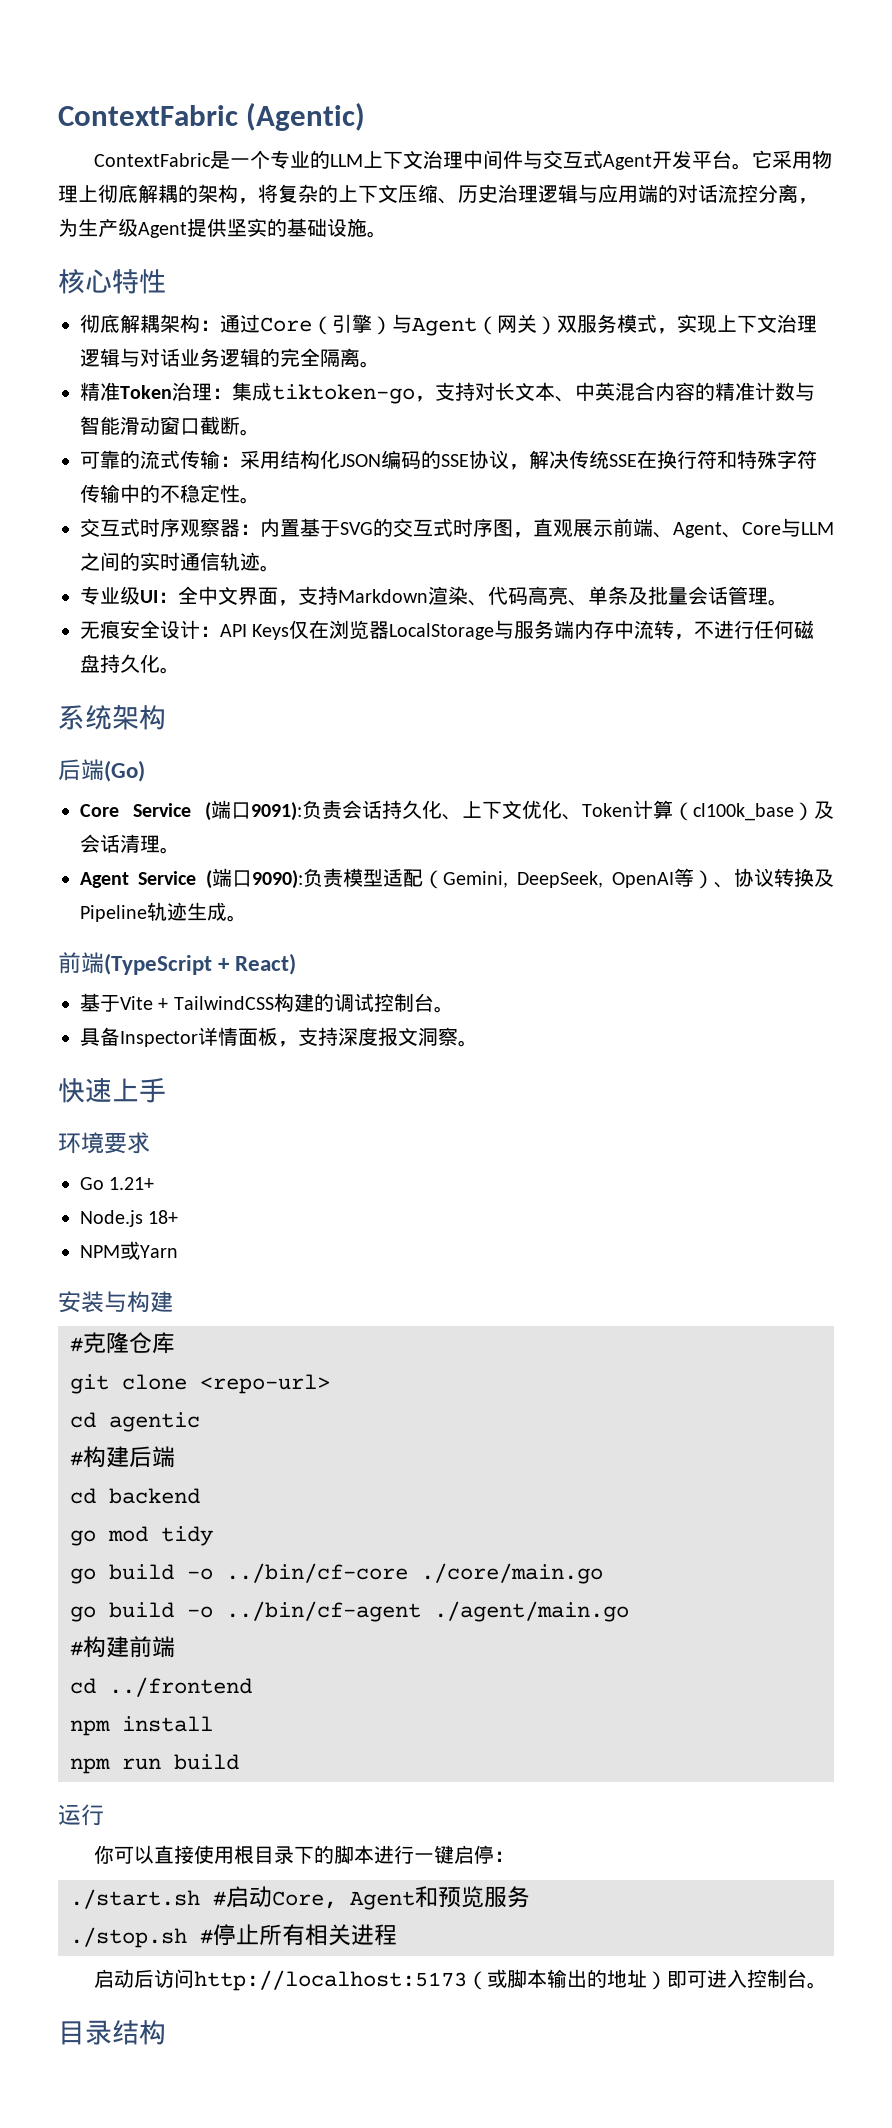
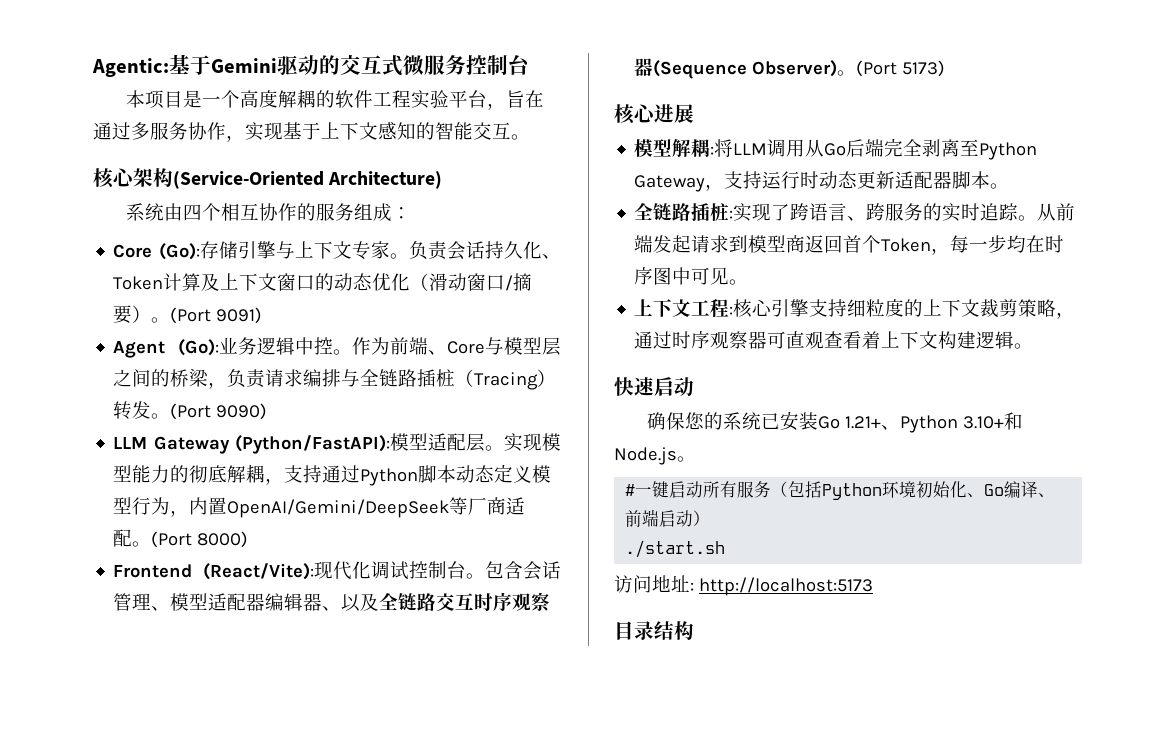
- ContextFabric (Agentic)
- ContextFabric是一个专业的LLM上下文治理中间件与交互式Agent开发平台。它采用物理上彻底解耦的架构，将复杂的上下文压缩、历史治理逻辑与应用端的对话流控分离，为生产级Agent提供坚实的基础设施。
- 核心特性
- 彻底解耦架构：通过Core（引擎）与Agent（网关）双服务模式，实现上下文治理逻辑与对话业务逻辑的完全隔离。
- 精准Token治理：集成tiktoken-go，支持对长文本、中英混合内容的精准计数与智能滑动窗口截断。
- 可靠的流式传输：采用结构化JSON编码的SSE协议，解决传统SSE在换行符和特殊字符传输中的不稳定性。
- 交互式时序观察器：内置基于SVG的交互式时序图，直观展示前端、Agent、Core与LLM之间的实时通信轨迹。
- 专业级UI：全中文界面，支持Markdown渲染、代码高亮、单条及批量会话管理。
- 无痕安全设计：API Keys仅在浏览器LocalStorage与服务端内存中流转，不进行任何磁盘持久化。
- 系统架构
- 后端(Go)
- Core Service (端口9091):负责会话持久化、上下文优化、Token计算（cl100k_base）及会话清理。
- Agent Service (端口9090):负责模型适配（Gemini, DeepSeek, OpenAI等）、协议转换及Pipeline轨迹生成。
- 前端(TypeScript + React)
- 基于Vite + TailwindCSS构建的调试控制台。
- 具备Inspector详情面板，支持深度报文洞察。
- 快速上手
- 环境要求
- Go 1.21+
- Node.js 18+
- NPM或Yarn
- 安装与构建
- #克隆仓库
- git clone <repo-url>
- cd agentic
- #构建后端
- cd backend
- go mod tidy
- go build -o ../bin/cf-core ./core/main.go
- go build -o ../bin/cf-agent ./agent/main.go
- #构建前端
- cd ../frontend
- npm install
- npm run build
- 运行
- 你可以直接使用根目录下的脚本进行一键启停：
- ./start.sh #启动Core, Agent和预览服务
- ./stop.sh #停止所有相关进程
- 启动后访问http://localhost:5173（或脚本输出的地址）即可进入控制台。
+ Agentic:基于Gemini驱动的交互式微服务控制台
+ 本项目是一个高度解耦的软件工程实验平台，旨在通过多服务协作，实现基于上下文感知的智能交互。
+ 核心架构(Service-Oriented Architecture)
+ 系统由四个相互协作的服务组成：
+ Core (Go):存储引擎与上下文专家。负责会话持久化、Token计算及上下文窗口的动态优化（滑动窗口/摘要）。(Port 9091)
+ Agent (Go):业务逻辑中控。作为前端、Core与模型层之间的桥梁，负责请求编排与全链路插桩（Tracing）转发。(Port 9090)
+ LLM Gateway (Python/FastAPI):模型适配层。实现模型能力的彻底解耦，支持通过Python脚本动态定义模型行为，内置OpenAI/Gemini/DeepSeek等厂商适配。(Port 8000)
+ Frontend (React/Vite):现代化调试控制台。包含会话管理、模型适配器编辑器、以及全链路交互时序观察器(Sequence Observer)。(Port 5173)
+ 核心进展
+ 模型解耦:将LLM调用从Go后端完全剥离至Python Gateway，支持运行时动态更新适配器脚本。
+ 全链路插桩:实现了跨语言、跨服务的实时追踪。从前端发起请求到模型商返回首个Token，每一步均在时序图中可见。
+ 上下文工程:核心引擎支持细粒度的上下文裁剪策略，通过时序观察器可直观查看着上下文构建逻辑。
+ 快速启动
+ 确保您的系统已安装Go 1.21+、Python 3.10+和Node.js。
+ #一键启动所有服务（包括Python环境初始化、Go编译、前端启动）
+ ./start.sh
+ 访问地址: http://localhost:5173

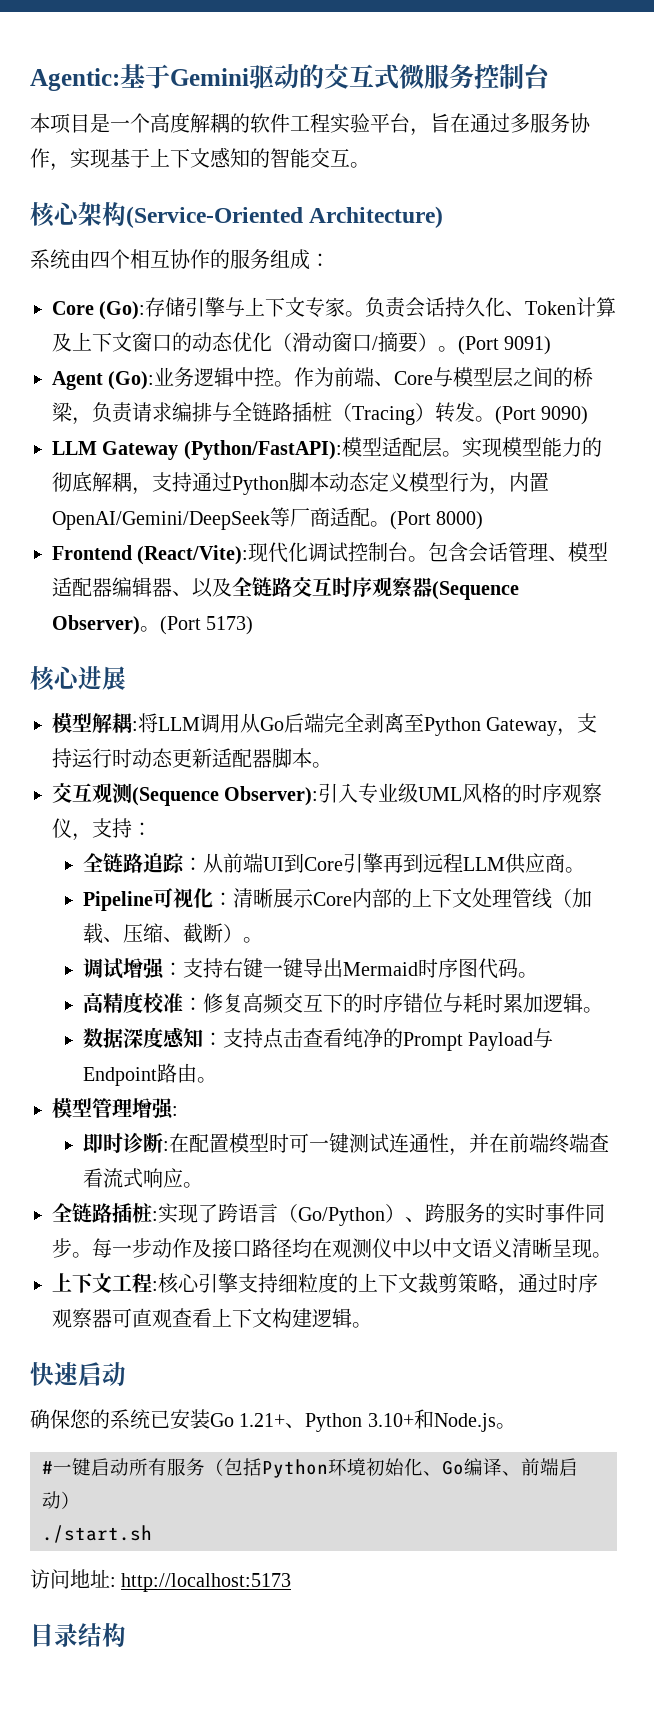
+ 交互观测(Sequence Observer):引入专业级UML风格的时序观察仪，支持：
+ 全链路追踪：从前端UI到Core引擎再到远程LLM供应商。
+ Pipeline可视化：清晰展示Core内部的上下文处理管线（加载、压缩、截断）。
+ 调试增强：支持右键一键导出Mermaid时序图代码。
+ 高精度校准：修复高频交互下的时序错位与耗时累加逻辑。
+ 数据深度感知：支持点击查看纯净的Prompt Payload与Endpoint路由。
+ 模型管理增强:
+ 即时诊断:在配置模型时可一键测试连通性，并在前端终端查看流式响应。
- 全链路插桩:实现了跨语言、跨服务的实时追踪。从前端发起请求到模型商返回首个Token，每一步均在时序图中可见。
+ 全链路插桩:实现了跨语言（Go/Python）、跨服务的实时事件同步。每一步动作及接口路径均在观测仪中以中文语义清晰呈现。
- 上下文工程:核心引擎支持细粒度的上下文裁剪策略，通过时序观察器可直观查看着上下文构建逻辑。
+ 上下文工程:核心引擎支持细粒度的上下文裁剪策略，通过时序观察器可直观查看上下文构建逻辑。

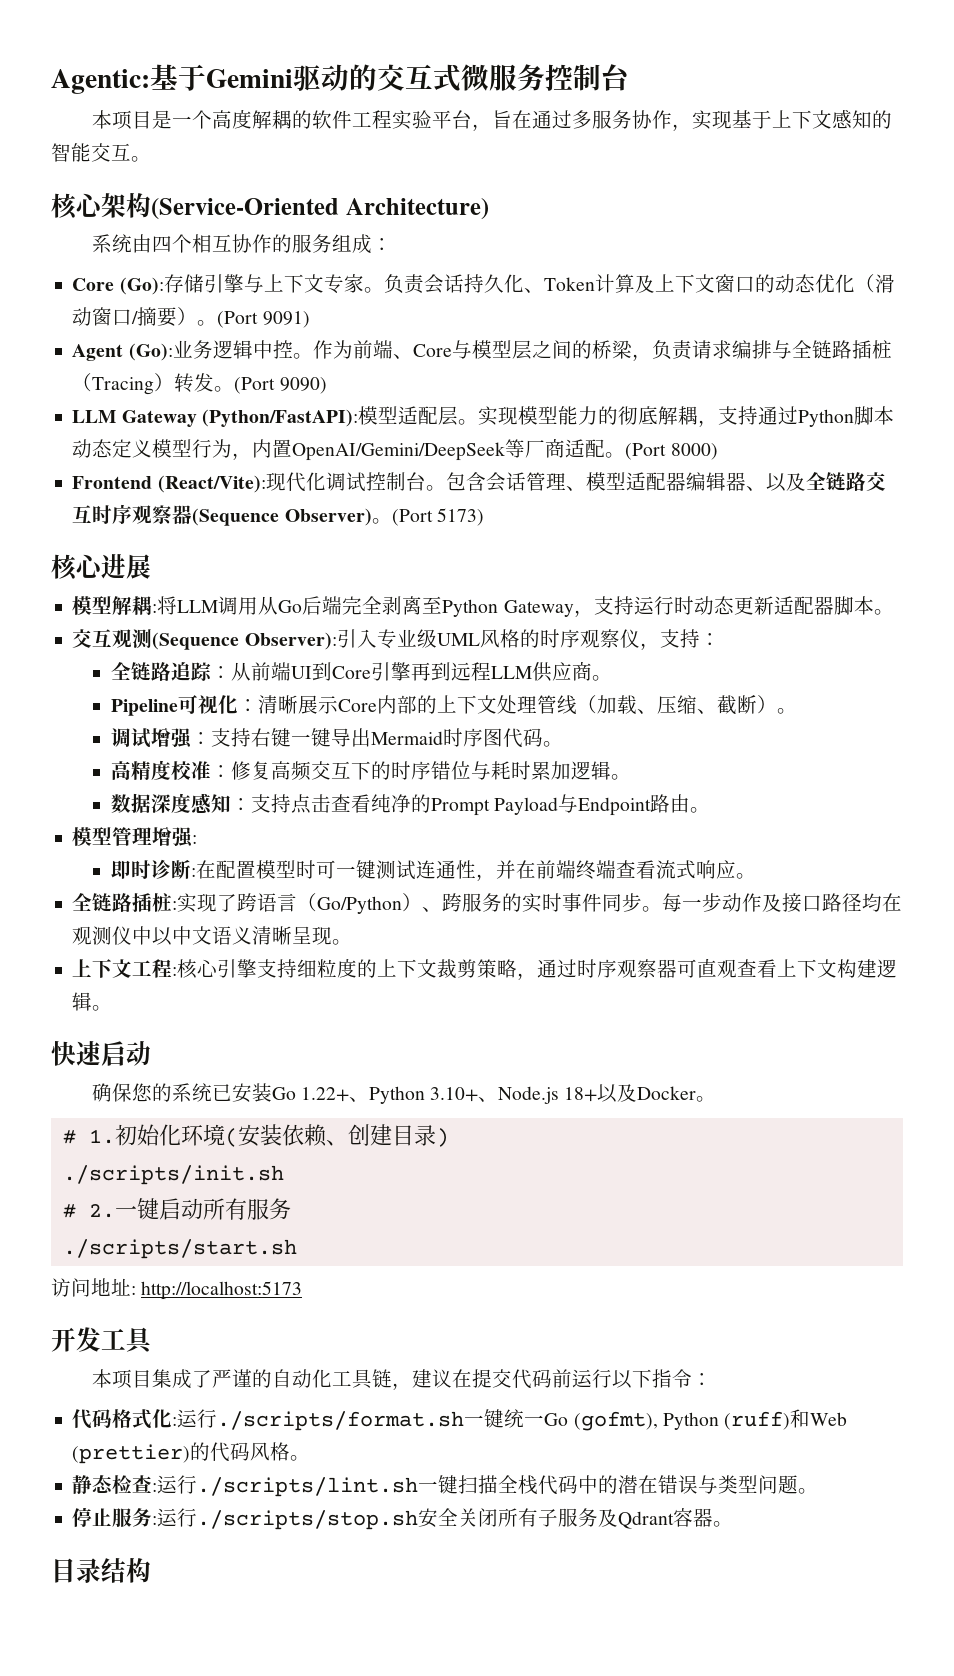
- 确保您的系统已安装Go 1.21+、Python 3.10+和Node.js。
- #一键启动所有服务（包括Python环境初始化、Go编译、前端启动）
- ./start.sh
+ 确保您的系统已安装Go 1.22+、Python 3.10+、Node.js 18+以及Docker。
+ # 1.初始化环境(安装依赖、创建目录)
+ ./scripts/init.sh
+ # 2.一键启动所有服务
+ ./scripts/start.sh
  访问地址: http://localhost:5173
+ 开发工具
+ 本项目集成了严谨的自动化工具链，建议在提交代码前运行以下指令：
+ 代码格式化:运行./scripts/format.sh一键统一Go (gofmt), Python (ruff)和Web (prettier)的代码风格。
+ 静态检查:运行./scripts/lint.sh一键扫描全栈代码中的潜在错误与类型问题。
+ 停止服务:运行./scripts/stop.sh安全关闭所有子服务及Qdrant容器。

